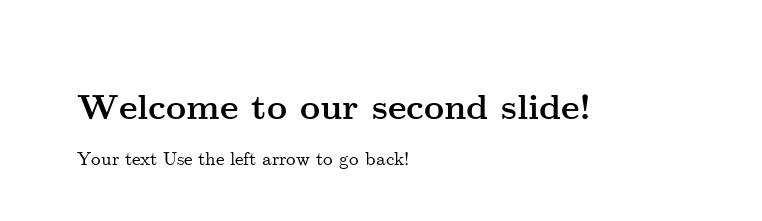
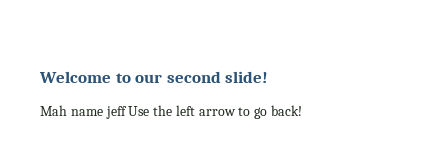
- Your text Use the left arrow to go back!
+ Mah name jeff Use the left arrow to go back!

